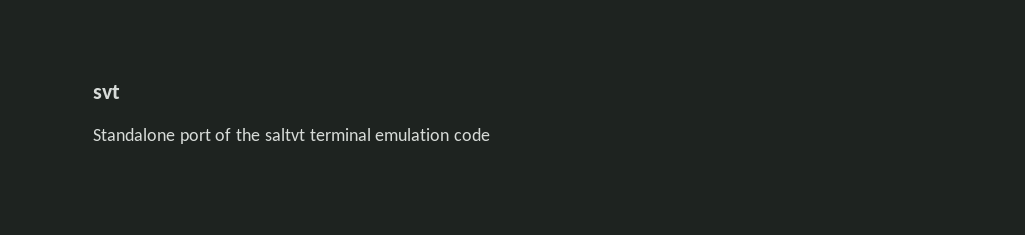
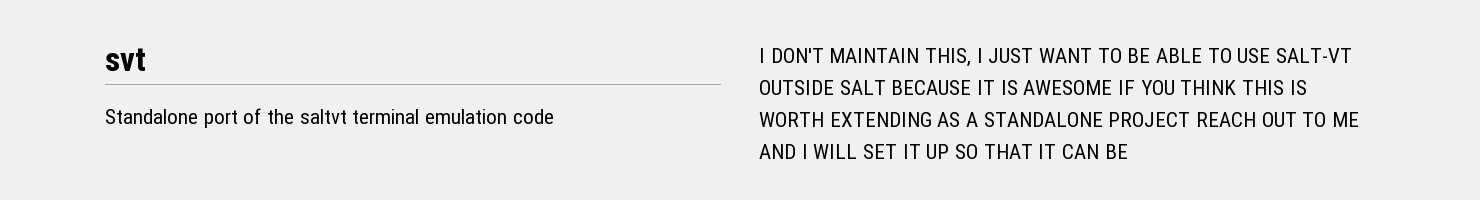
+ I DON'T MAINTAIN THIS, I JUST WANT TO BE ABLE TO USE SALT-VT OUTSIDE SALT BECAUSE IT IS AWESOME IF YOU THINK THIS IS WORTH EXTENDING AS A STANDALONE PROJECT REACH OUT TO ME AND I WILL SET IT UP SO THAT IT CAN BE

